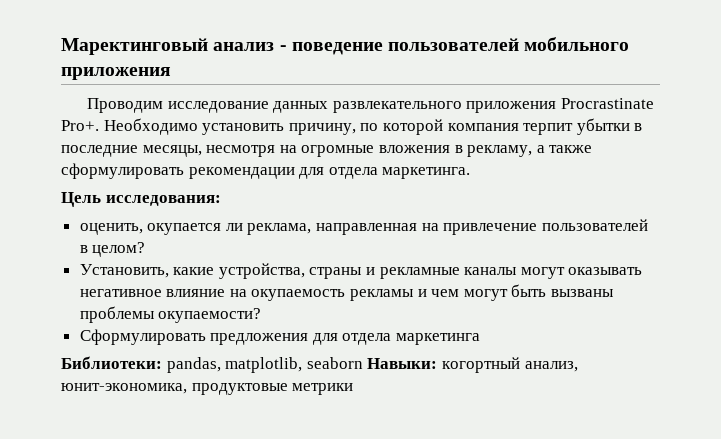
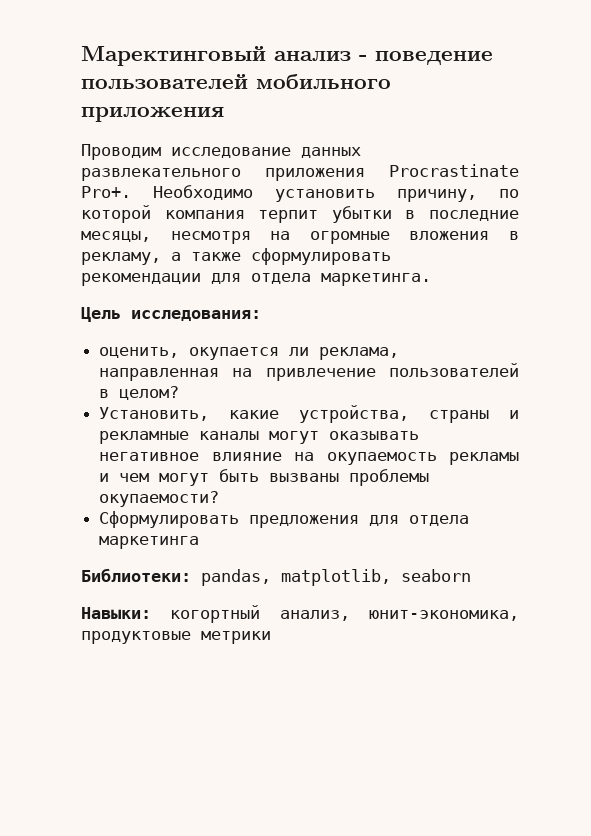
- Библиотеки: pandas, matplotlib, seaborn Навыки: когортный анализ, юнит-экономика, продуктовые метрики
+ Библиотеки: pandas, matplotlib, seaborn
+ Навыки: когортный анализ, юнит-экономика, продуктовые метрики

